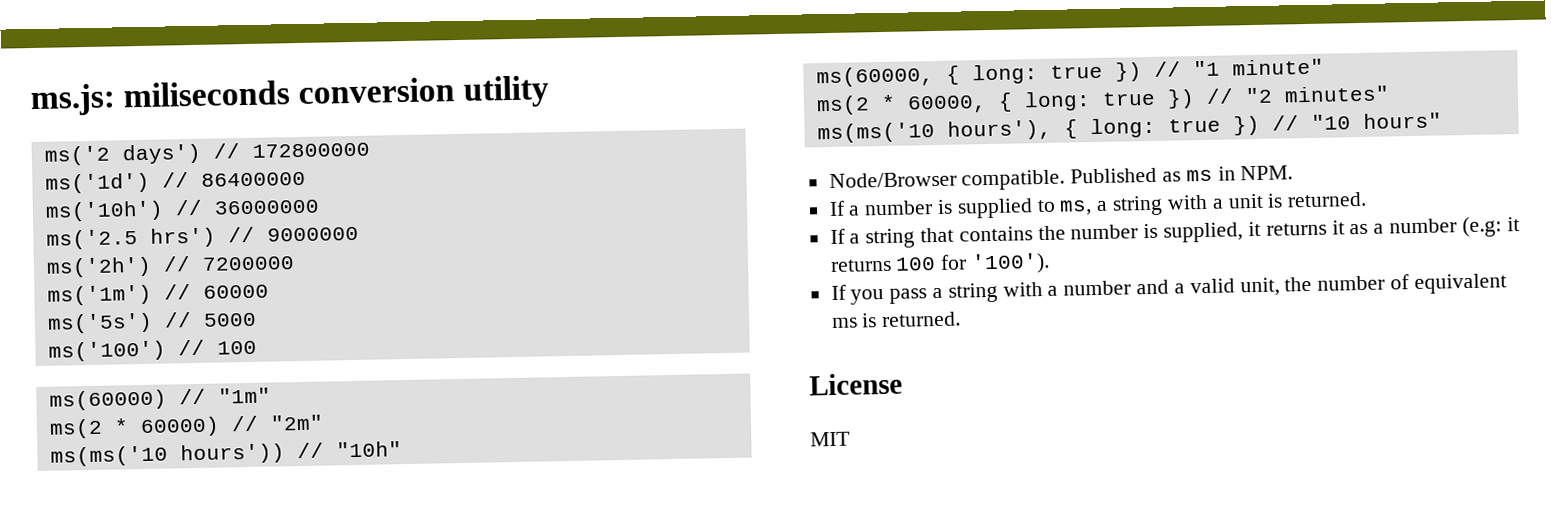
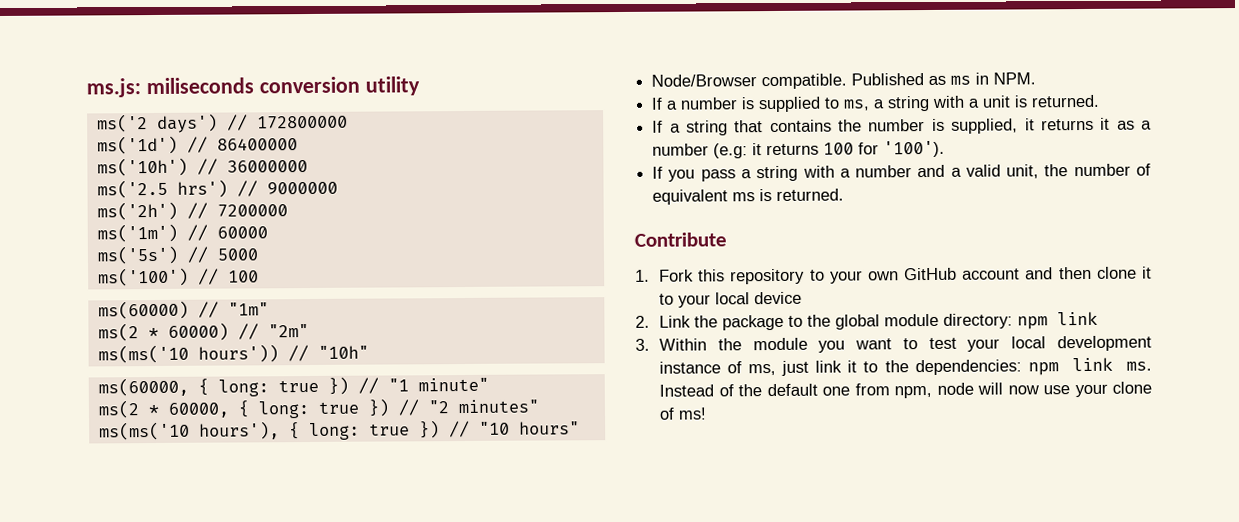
- License
- MIT
+ Contribute
+ 1. Fork this repository to your own GitHub account and then clone it to your local device
+ 2. Link the package to the global module directory: npm link
+ 3. Within the module you want to test your local development instance of ms, just link it to the dependencies: npm link ms. Instead of the default one from npm, node will now use your clone of ms!

